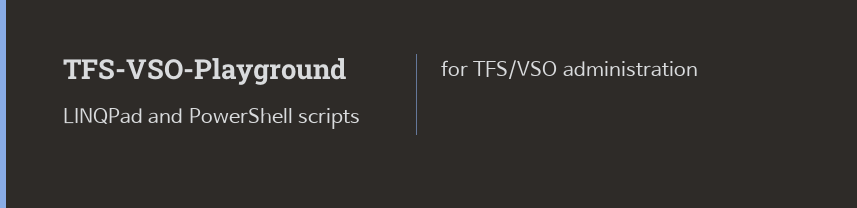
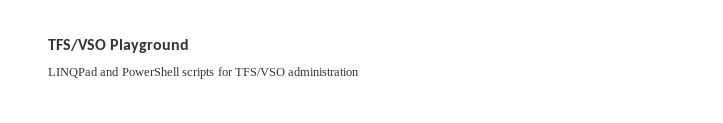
- TFS-VSO-Playground
+ TFS/VSO Playground

